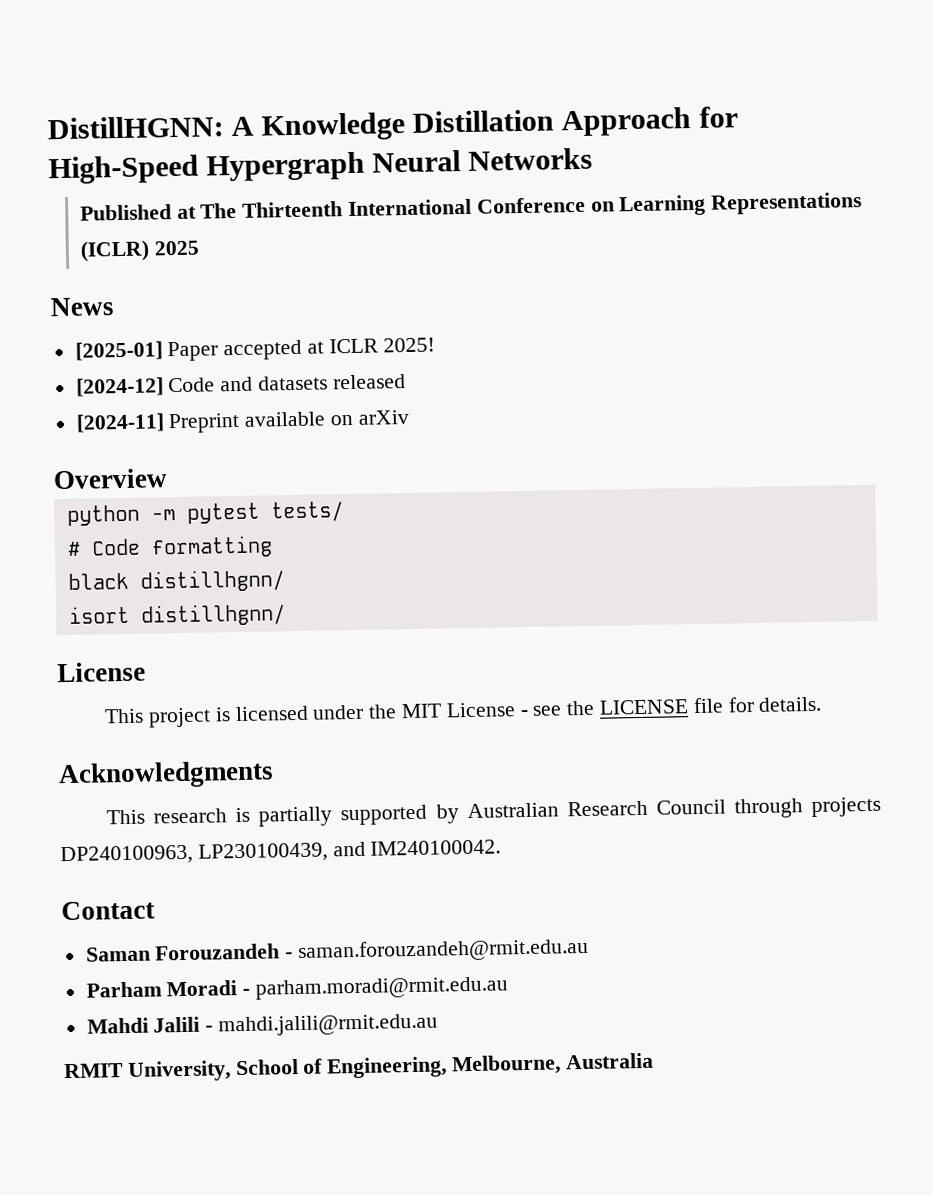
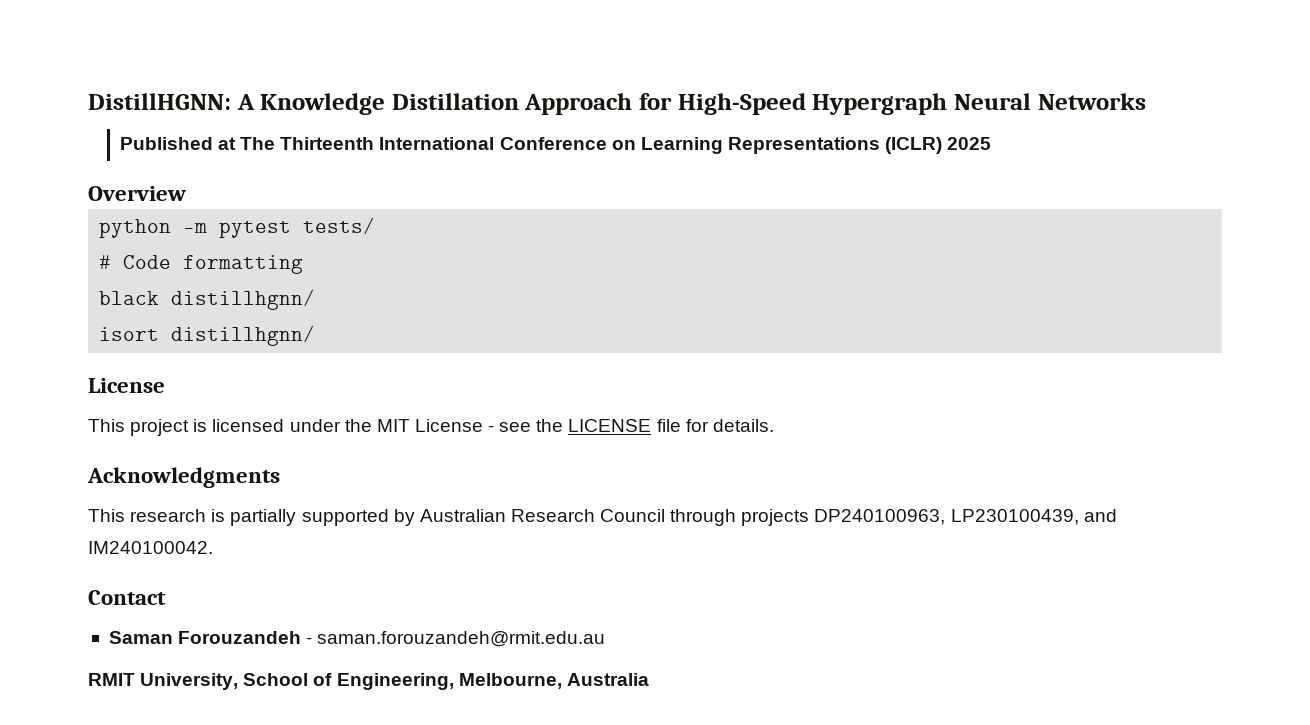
- News
- [2025-01] Paper accepted at ICLR 2025!
- [2024-12] Code and datasets released
- [2024-11] Preprint available on arXiv
- Parham Moradi - parham.moradi@rmit.edu.au
- Mahdi Jalili - mahdi.jalili@rmit.edu.au

